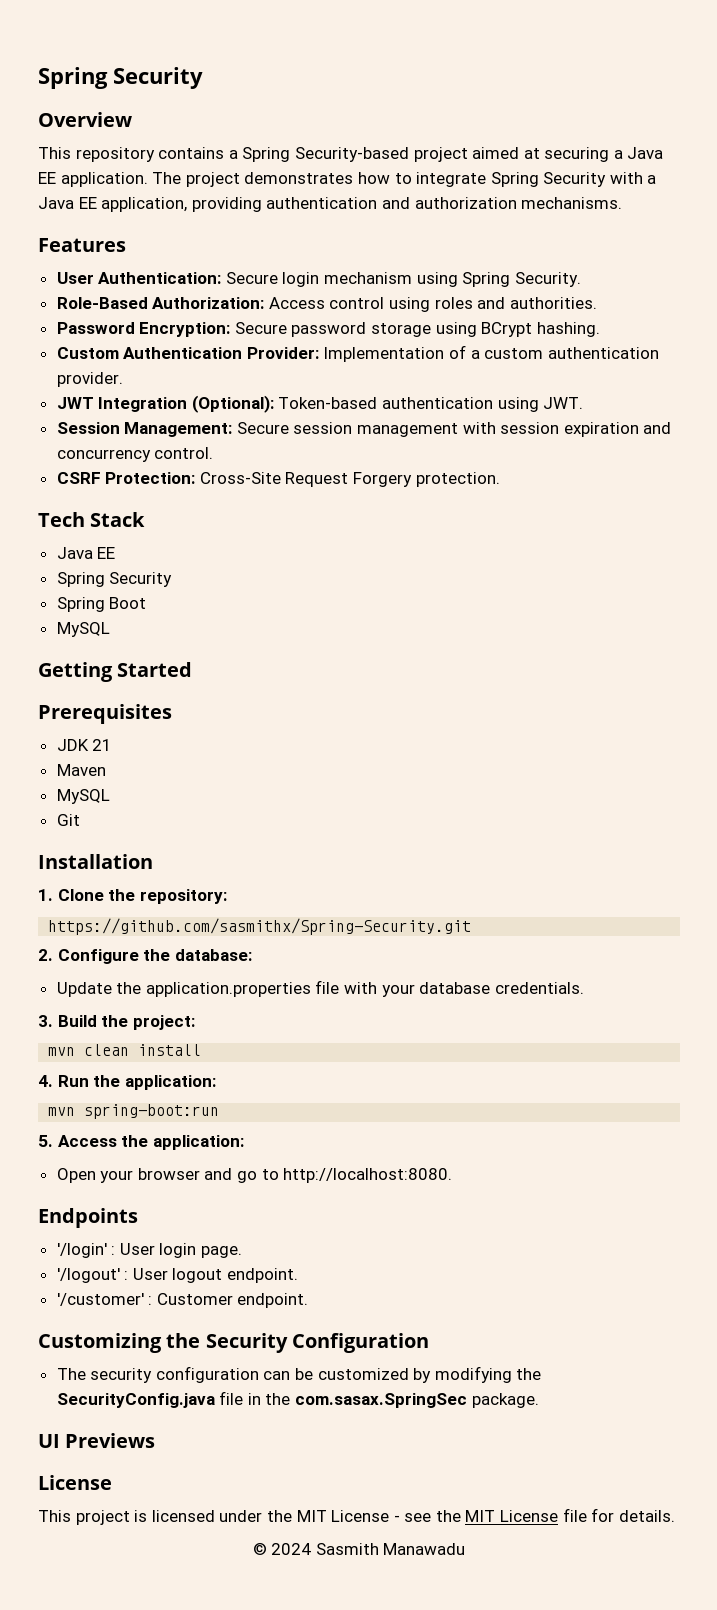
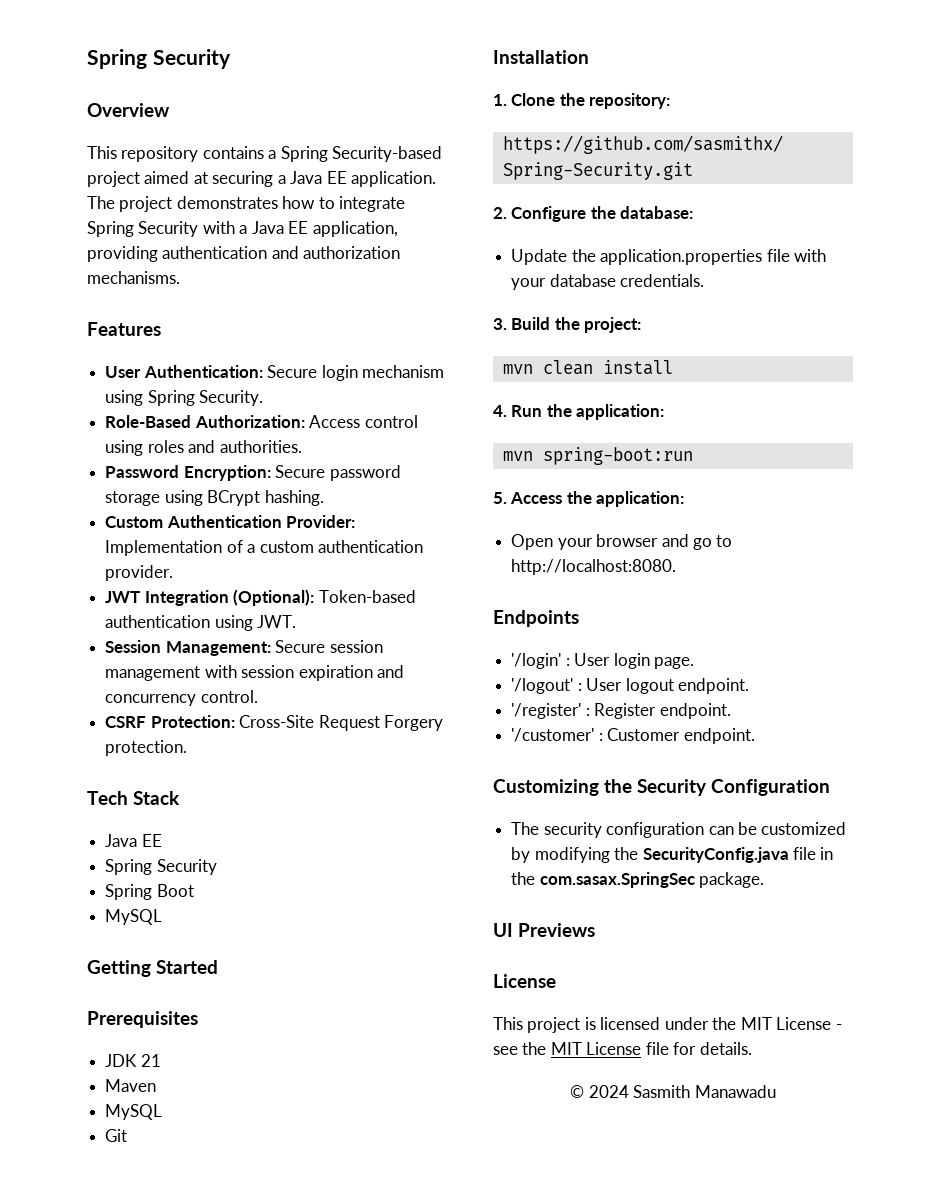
+ '/register' : Register endpoint.

